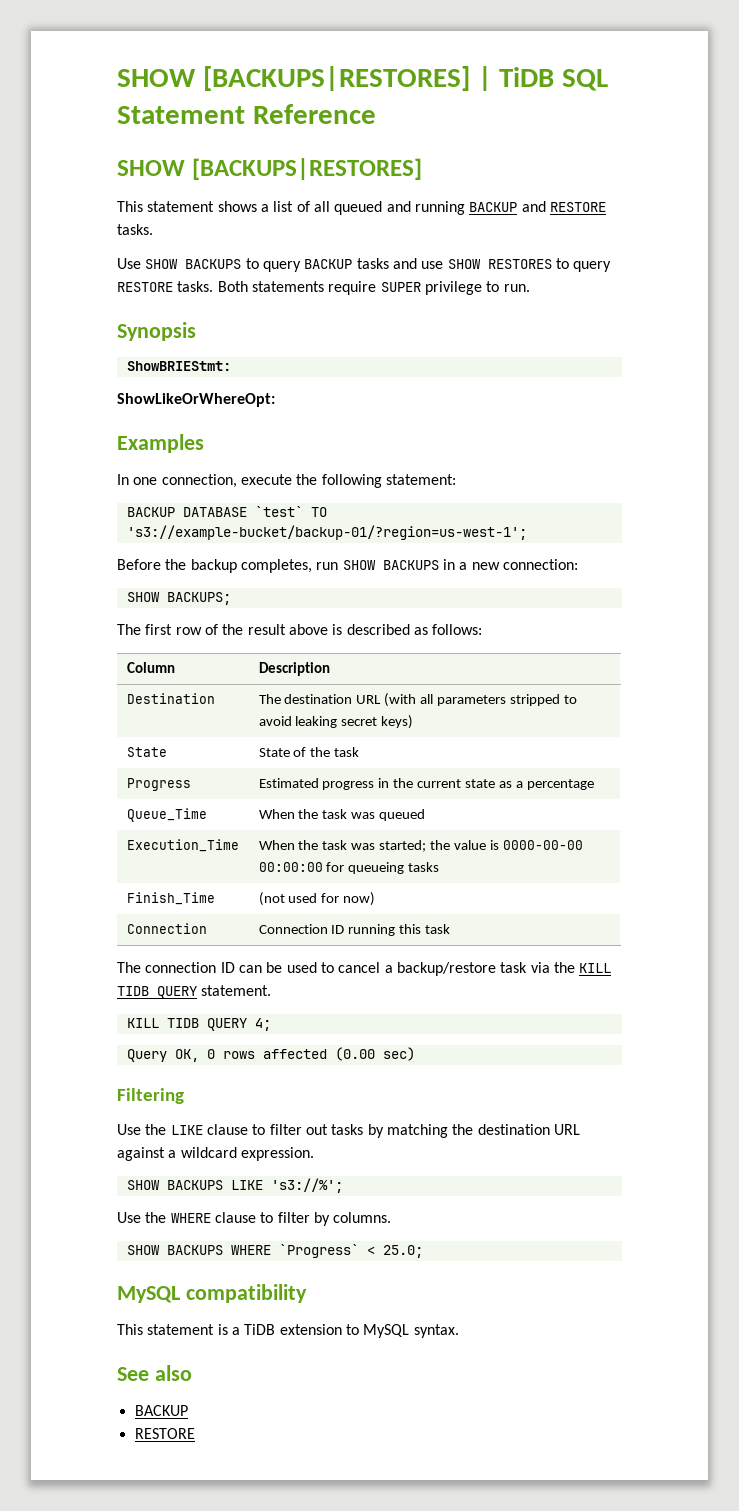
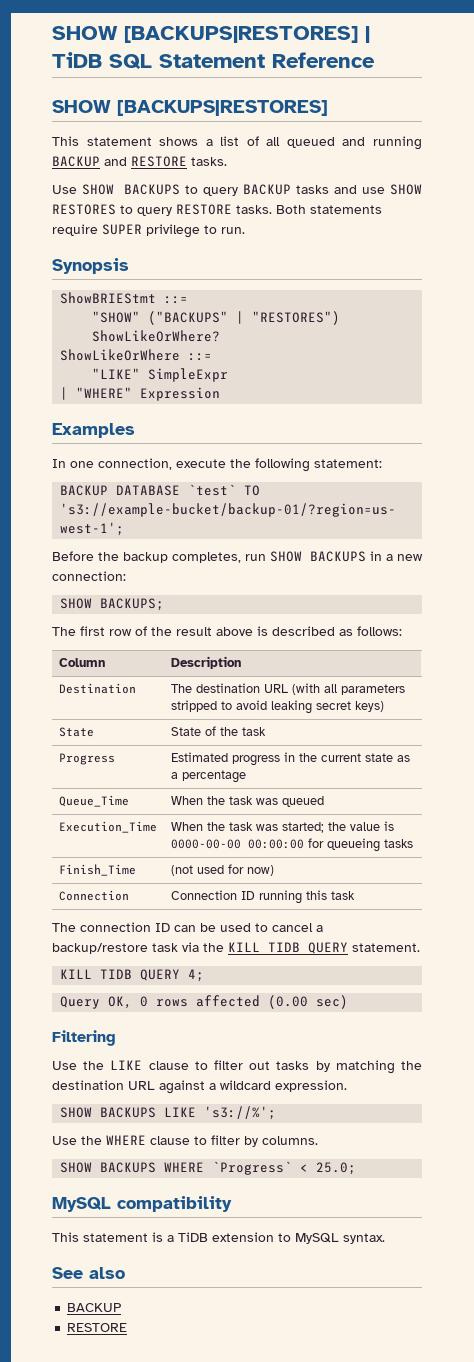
- ShowBRIEStmt:
- ShowLikeOrWhereOpt:
+ ShowBRIEStmt ::=
+ "SHOW" ("BACKUPS" | "RESTORES") ShowLikeOrWhere?
+ ShowLikeOrWhere ::=
+ "LIKE" SimpleExpr
+ | "WHERE" Expression

